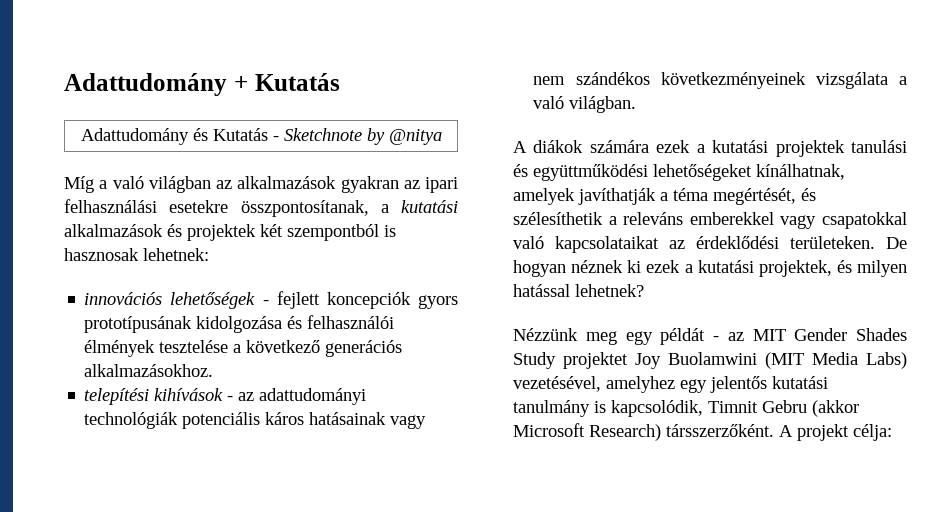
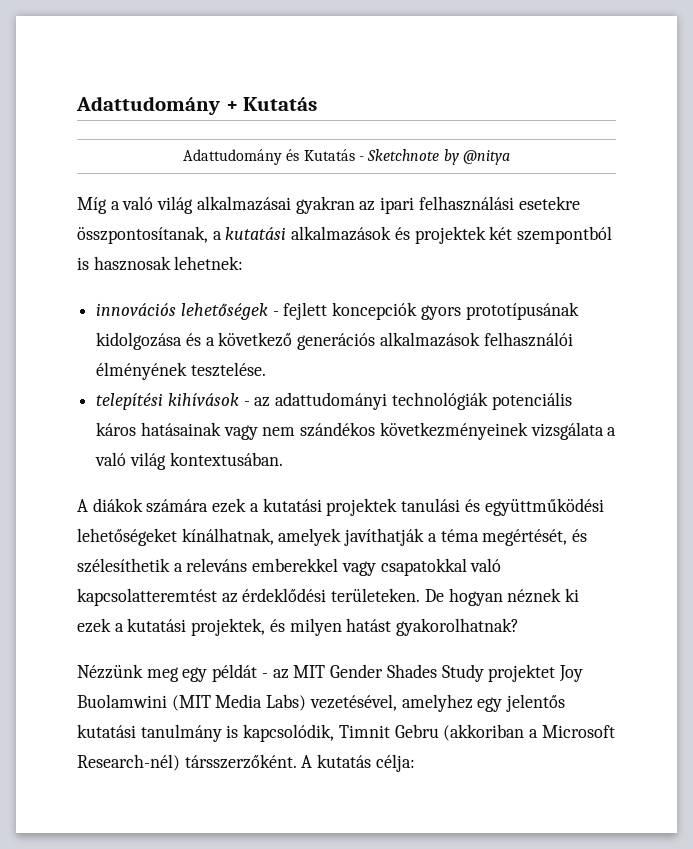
- Míg a való világban az alkalmazások gyakran az ipari felhasználási esetekre összpontosítanak, a kutatási alkalmazások és projektek két szempontból is hasznosak lehetnek:
+ Míg a való világ alkalmazásai gyakran az ipari felhasználási esetekre összpontosítanak, a kutatási alkalmazások és projektek két szempontból is hasznosak lehetnek:
- innovációs lehetőségek - fejlett koncepciók gyors prototípusának kidolgozása és felhasználói élmények tesztelése a következő generációs alkalmazásokhoz.
+ innovációs lehetőségek - fejlett koncepciók gyors prototípusának kidolgozása és a következő generációs alkalmazások felhasználói élményének tesztelése.
- telepítési kihívások - az adattudományi technológiák potenciális káros hatásainak vagy nem szándékos következményeinek vizsgálata a való világban.
+ telepítési kihívások - az adattudományi technológiák potenciális káros hatásainak vagy nem szándékos következményeinek vizsgálata a való világ kontextusában.
- A diákok számára ezek a kutatási projektek tanulási és együttműködési lehetőségeket kínálhatnak, amelyek javíthatják a téma megértését, és szélesíthetik a releváns emberekkel vagy csapatokkal való kapcsolataikat az érdeklődési területeken.
+ A diákok számára ezek a kutatási projektek tanulási és együttműködési lehetőségeket kínálhatnak, amelyek javíthatják a téma megértését, és szélesíthetik a releváns emberekkel vagy csapatokkal való kapcsolatteremtést az érdeklődési területeken.
- De hogyan néznek ki ezek a kutatási projektek, és milyen hatással lehetnek?
+ De hogyan néznek ki ezek a kutatási projektek, és milyen hatást gyakorolhatnak?
- Nézzünk meg egy példát - az MIT Gender Shades Study projektet Joy Buolamwini (MIT Media Labs) vezetésével, amelyhez egy jelentős kutatási tanulmány is kapcsolódik, Timnit Gebru (akkor Microsoft Research) társszerzőként.
+ Nézzünk meg egy példát - az MIT Gender Shades Study projektet Joy Buolamwini (MIT Media Labs) vezetésével, amelyhez egy jelentős kutatási tanulmány is kapcsolódik, Timnit Gebru (akkoriban a Microsoft Research-nél) társszerzőként.
- A projekt célja:
+ A kutatás célja:

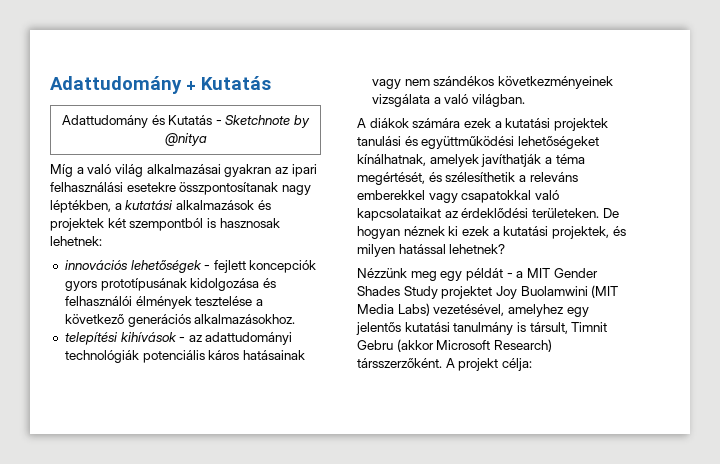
- Míg a való világ alkalmazásai gyakran az ipari felhasználási esetekre összpontosítanak, a kutatási alkalmazások és projektek két szempontból is hasznosak lehetnek:
+ Míg a való világ alkalmazásai gyakran az ipari felhasználási esetekre összpontosítanak nagy léptékben, a kutatási alkalmazások és projektek két szempontból is hasznosak lehetnek:
- innovációs lehetőségek - fejlett koncepciók gyors prototípusának kidolgozása és a következő generációs alkalmazások felhasználói élményének tesztelése.
+ innovációs lehetőségek - fejlett koncepciók gyors prototípusának kidolgozása és felhasználói élmények tesztelése a következő generációs alkalmazásokhoz.
- telepítési kihívások - az adattudományi technológiák potenciális káros hatásainak vagy nem szándékos következményeinek vizsgálata a való világ kontextusában.
+ telepítési kihívások - az adattudományi technológiák potenciális káros hatásainak vagy nem szándékos következményeinek vizsgálata a való világban.
- A diákok számára ezek a kutatási projektek tanulási és együttműködési lehetőségeket kínálhatnak, amelyek javíthatják a téma megértését, és szélesíthetik a releváns emberekkel vagy csapatokkal való kapcsolatteremtést az érdeklődési területeken.
+ A diákok számára ezek a kutatási projektek tanulási és együttműködési lehetőségeket kínálhatnak, amelyek javíthatják a téma megértését, és szélesíthetik a releváns emberekkel vagy csapatokkal való kapcsolataikat az érdeklődési területeken.
- De hogyan néznek ki ezek a kutatási projektek, és milyen hatást gyakorolhatnak?
+ De hogyan néznek ki ezek a kutatási projektek, és milyen hatással lehetnek?
- Nézzünk meg egy példát - az MIT Gender Shades Study projektet Joy Buolamwini (MIT Media Labs) vezetésével, amelyhez egy jelentős kutatási tanulmány is kapcsolódik, Timnit Gebru (akkoriban a Microsoft Research-nél) társszerzőként.
+ Nézzünk meg egy példát - a MIT Gender Shades Study projektet Joy Buolamwini (MIT Media Labs) vezetésével, amelyhez egy jelentős kutatási tanulmány is társult, Timnit Gebru (akkor Microsoft Research) társszerzőként.
- A kutatás célja:
+ A projekt célja:

